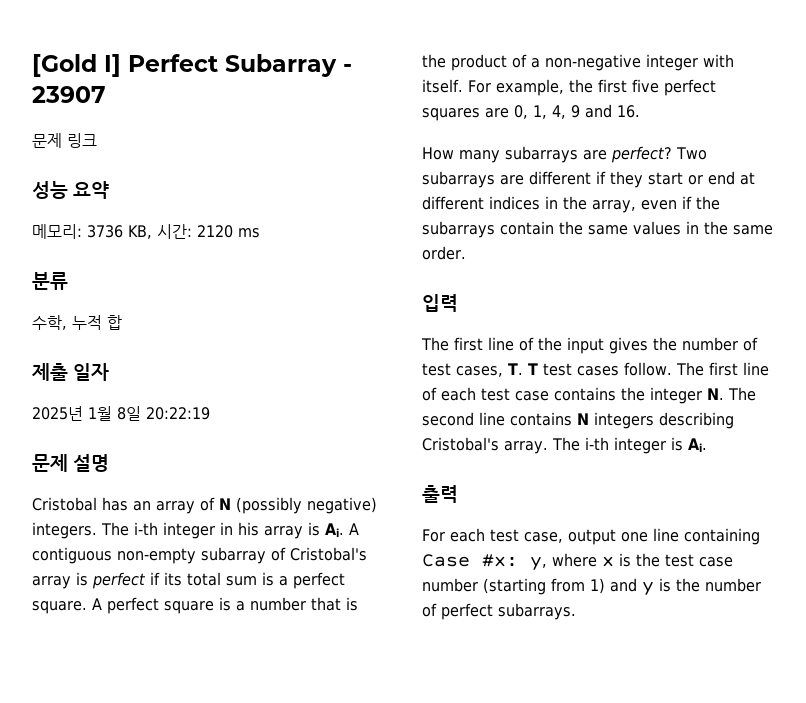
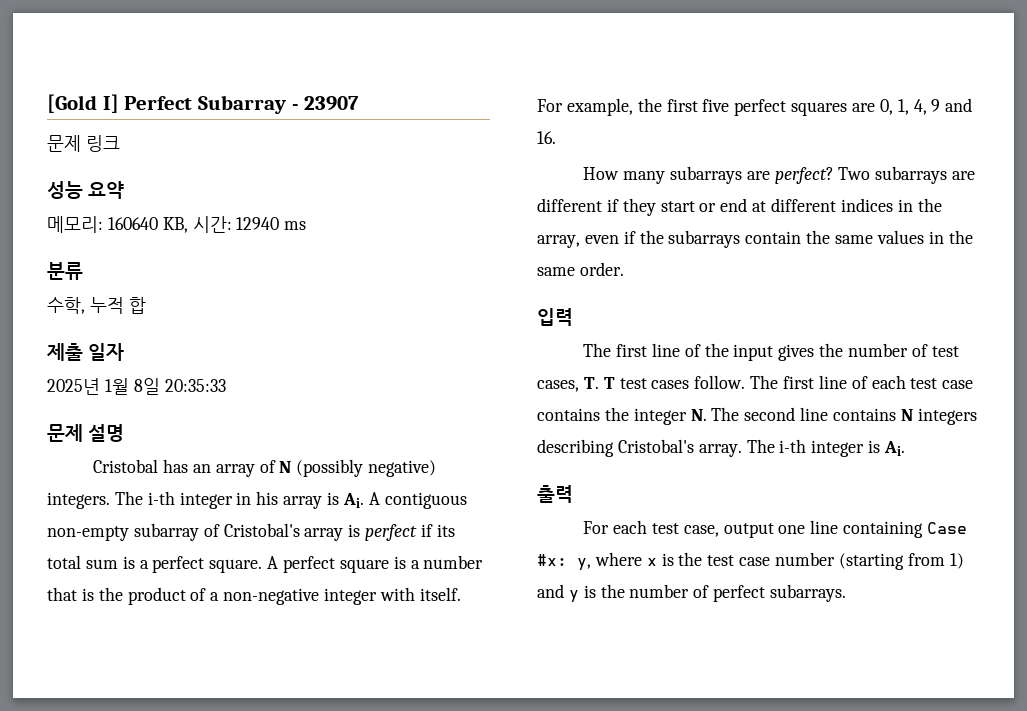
- 메모리: 3736 KB, 시간: 2120 ms
+ 메모리: 160640 KB, 시간: 12940 ms
- 2025년 1월 8일 20:22:19
+ 2025년 1월 8일 20:35:33

